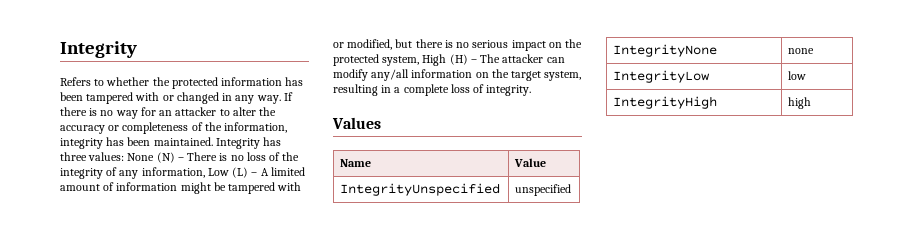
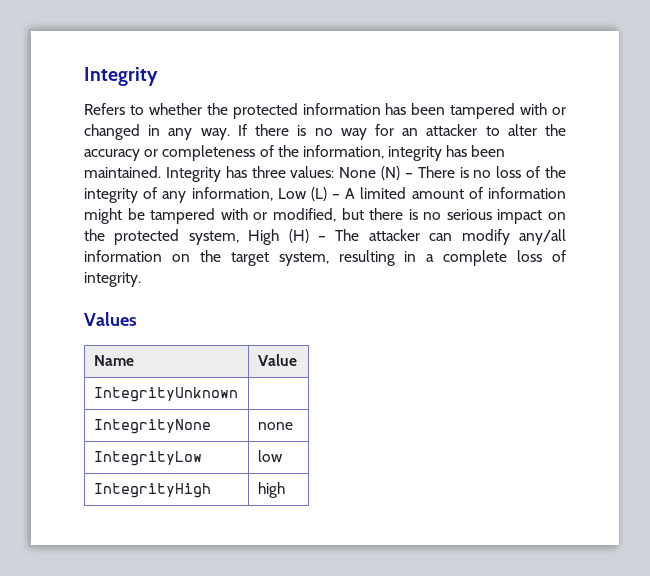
- IntegrityUnspecified | unspecified
+ IntegrityUnknown |

